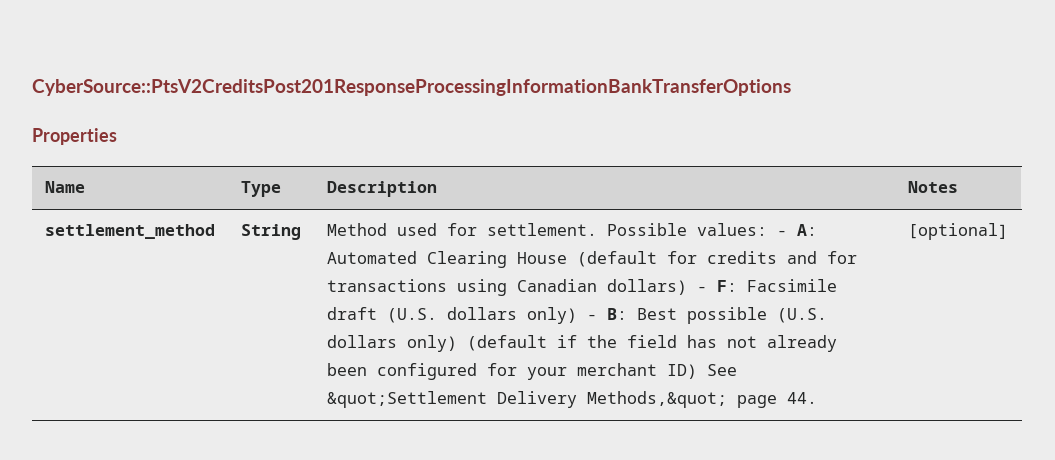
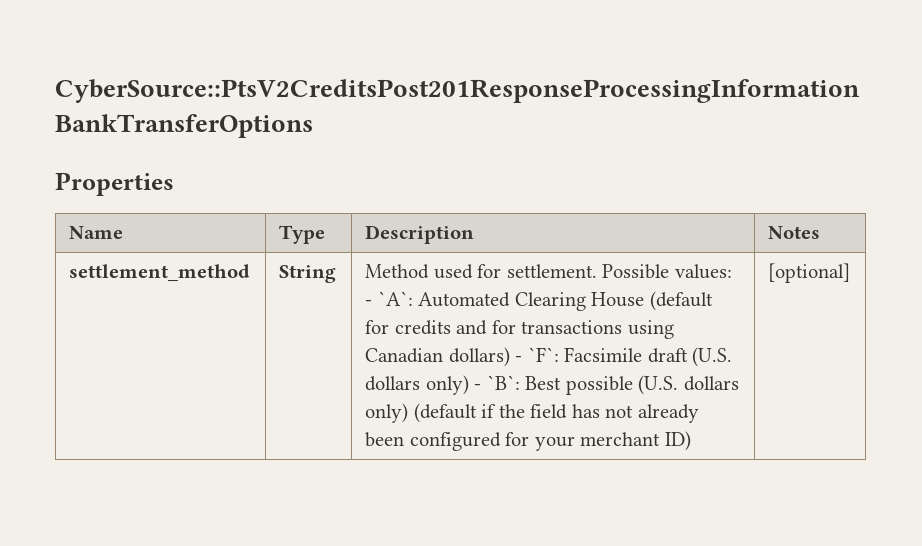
- Possible values: - A: Automated Clearing House (default for credits and for transactions using Canadian dollars) - F: Facsimile draft (U.S. dollars only) - B: Best possible (U.S. dollars only) (default if the field has not already been configured for your merchant ID) See &quot;Settlement Delivery Methods,&quot; page 44.
+ Possible values: - `A`: Automated Clearing House (default for credits and for transactions using Canadian dollars) - `F`: Facsimile draft (U.S. dollars only) - `B`: Best possible (U.S. dollars only) (default if the field has not already been configured for your merchant ID)

